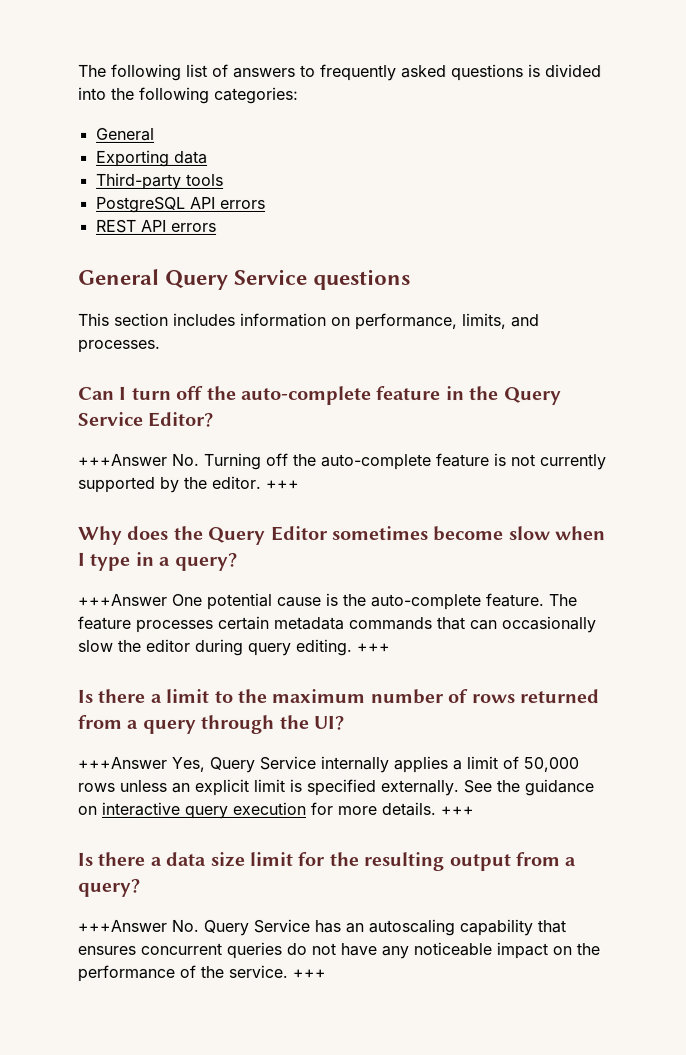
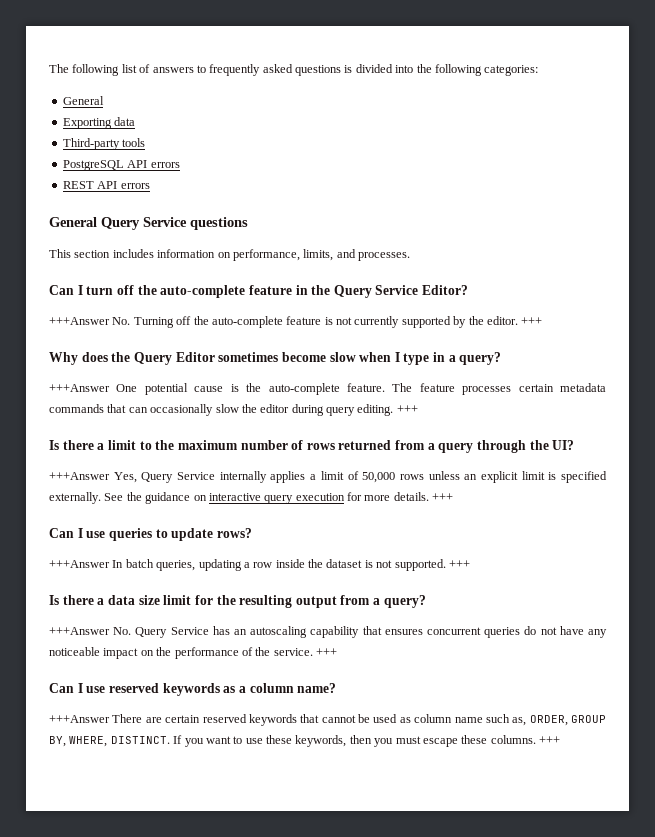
+ Can I use queries to update rows?
+ +++Answer In batch queries, updating a row inside the dataset is not supported. +++
+ Can I use reserved keywords as a column name?
+ +++Answer There are certain reserved keywords that cannot be used as column name such as, ORDER, GROUP BY, WHERE, DISTINCT. If you want to use these keywords, then you must escape these columns. +++

